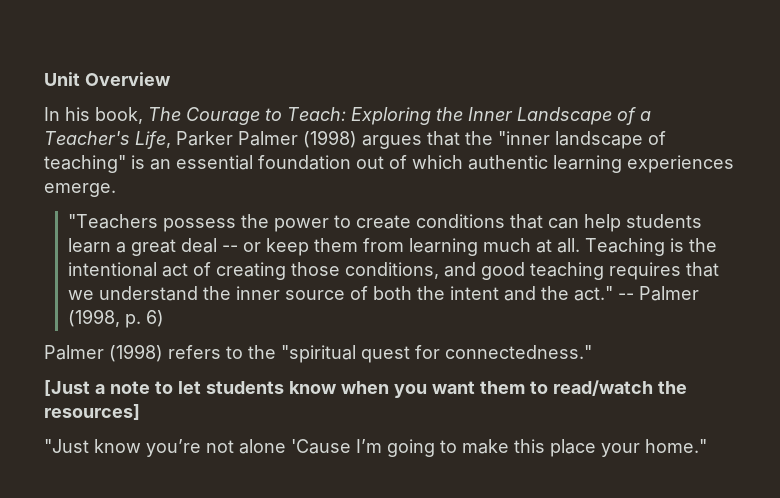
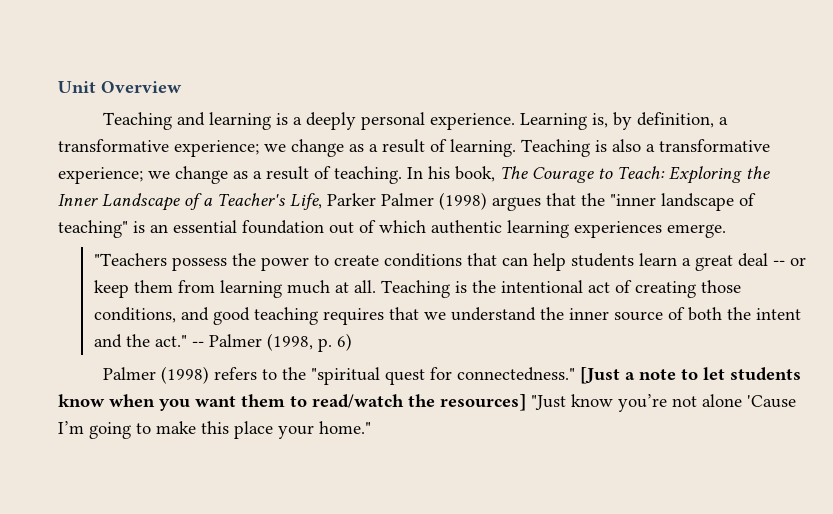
+ Teaching and learning is a deeply personal experience. Learning is, by definition, a transformative experience; we change as a result of learning. Teaching is also a transformative experience; we change as a result of teaching.
- Palmer (1998) refers to the "spiritual quest for connectedness."
- [Just a note to let students know when you want them to read/watch the resources]
- "Just know you’re not alone 'Cause I’m going to make this place your home."
+ Palmer (1998) refers to the "spiritual quest for connectedness." [Just a note to let students know when you want them to read/watch the resources] "Just know you’re not alone 'Cause I’m going to make this place your home."

